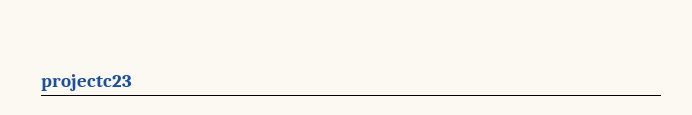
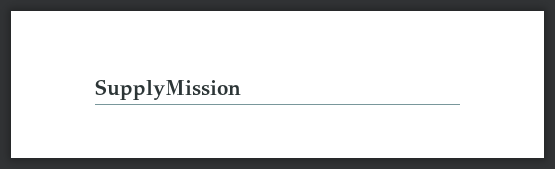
- projectc23
+ SupplyMission

